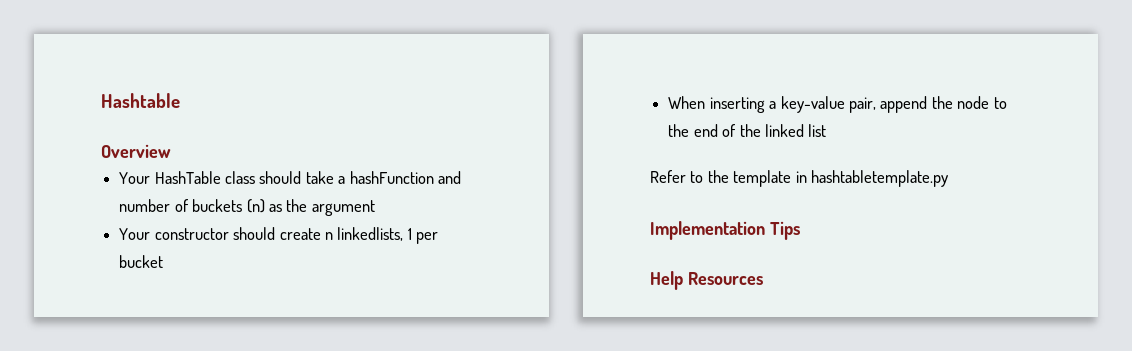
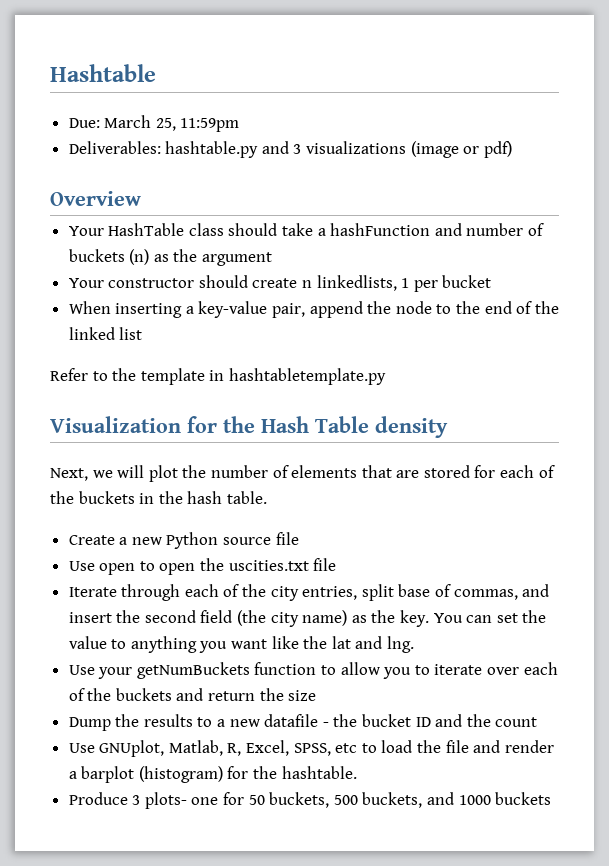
+ Due: March 25, 11:59pm
+ Deliverables: hashtable.py and 3 visualizations (image or pdf)
- Implementation Tips
- Help Resources
+ Visualization for the Hash Table density
+ Next, we will plot the number of elements that are stored for each of the buckets in the hash table.
+ Create a new Python source file
+ Use open to open the uscities.txt file
+ Iterate through each of the city entries, split base of commas, and insert the second field (the city name) as the key. You can set the value to anything you want like the lat and lng.
+ Use your getNumBuckets function to allow you to iterate over each of the buckets and return the size
+ Dump the results to a new datafile - the bucket ID and the count
+ Use GNUplot, Matlab, R, Excel, SPSS, etc to load the file and render a barplot (histogram) for the hashtable.
+ Produce 3 plots- one for 50 buckets, 500 buckets, and 1000 buckets

